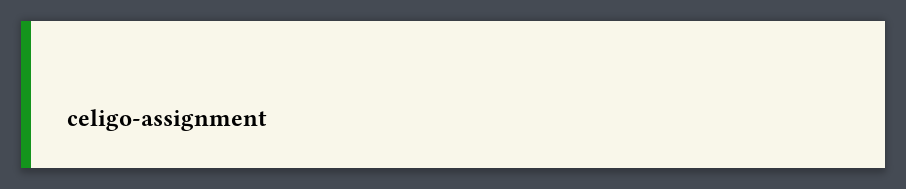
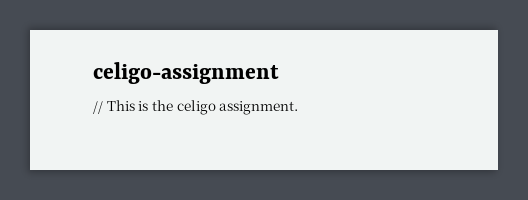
+ // This is the celigo assignment.

